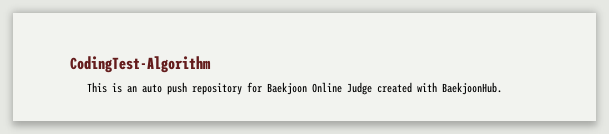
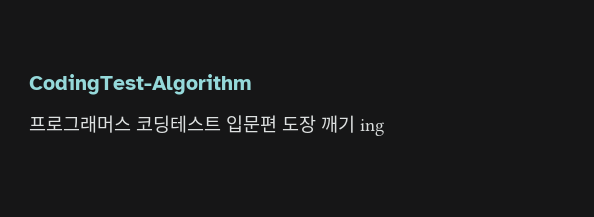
- This is an auto push repository for Baekjoon Online Judge created with BaekjoonHub.
+ 프로그래머스 코딩테스트 입문편 도장 깨기 ing

